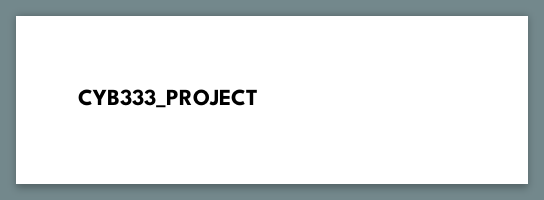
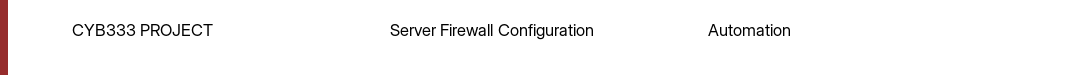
- CYB333_PROJECT
+ CYB333 PROJECT
+ Server Firewall Configuration Automation

